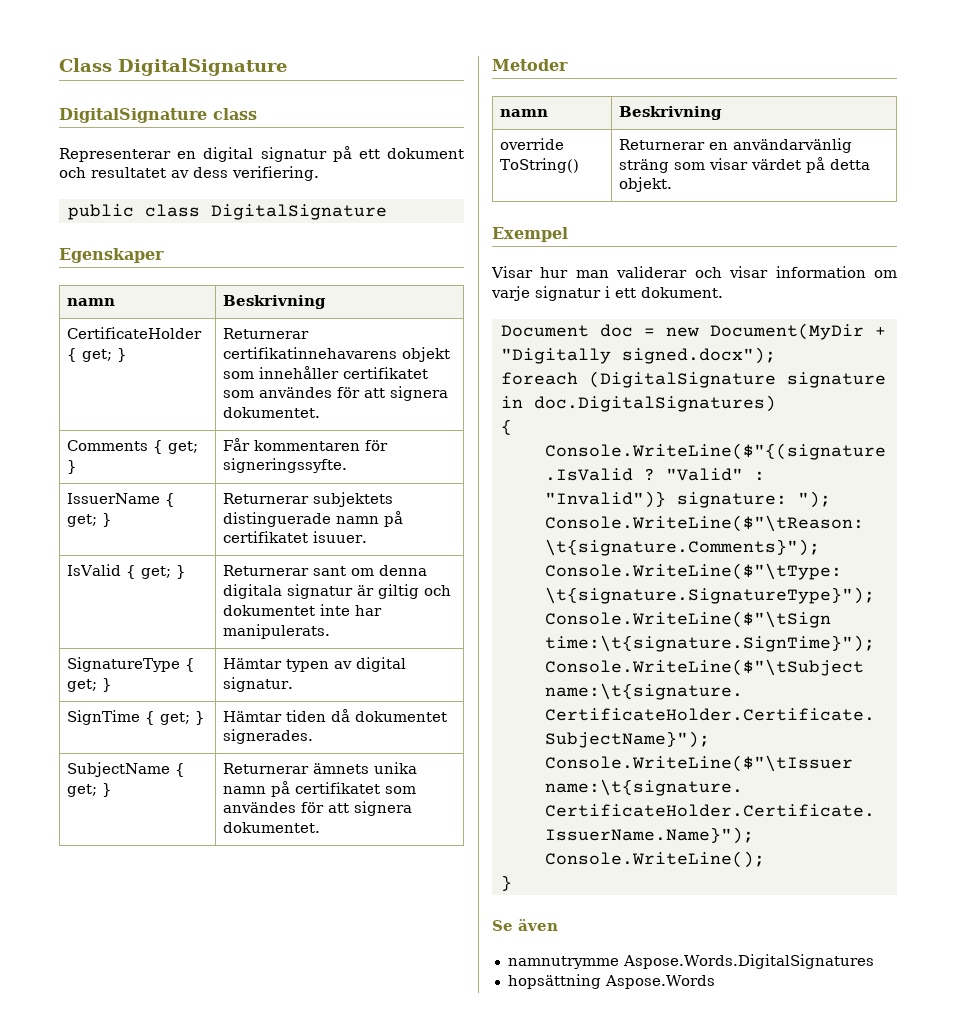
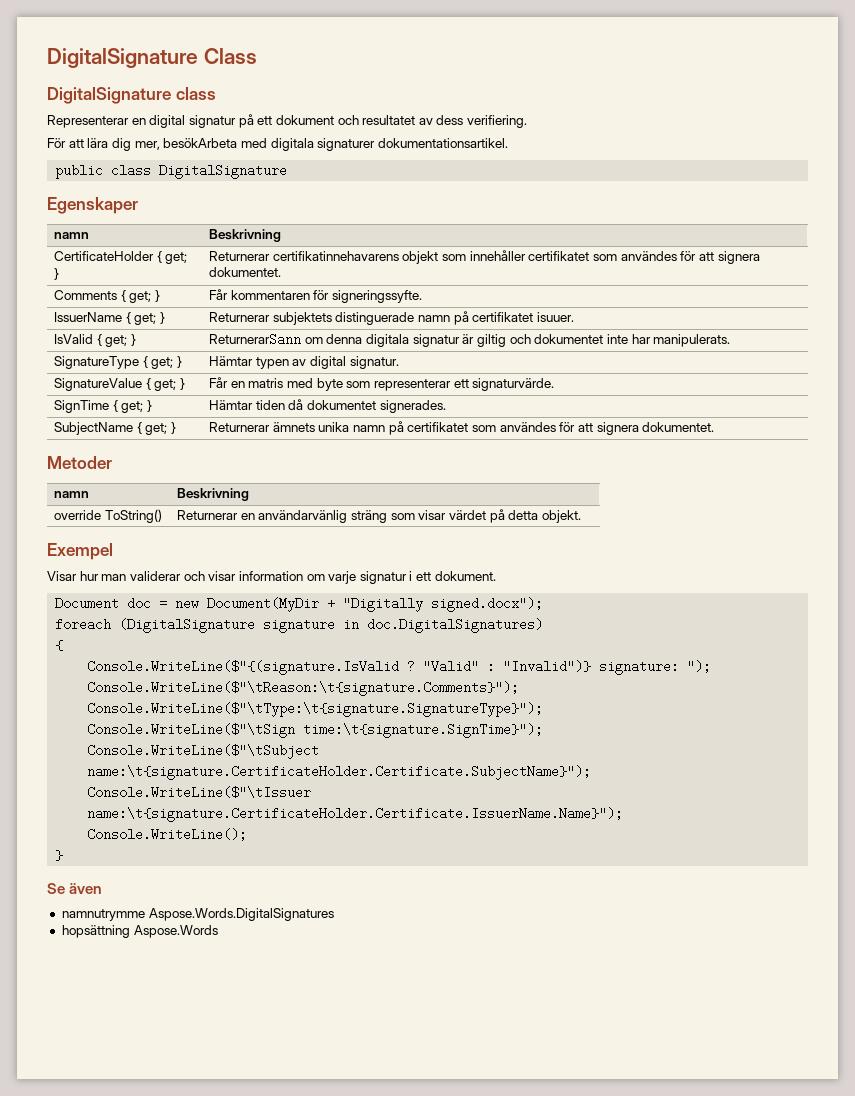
- Class DigitalSignature
+ DigitalSignature Class
+ För att lära dig mer, besökArbeta med digitala signaturer dokumentationsartikel.
- IsValid { get; } | Returnerar sant om denna digitala signatur är giltig och dokumentet inte har manipulerats.
+ IsValid { get; } | ReturnerarSann om denna digitala signatur är giltig och dokumentet inte har manipulerats.
+ SignatureValue { get; } | Får en matris med byte som representerar ett signaturvärde.

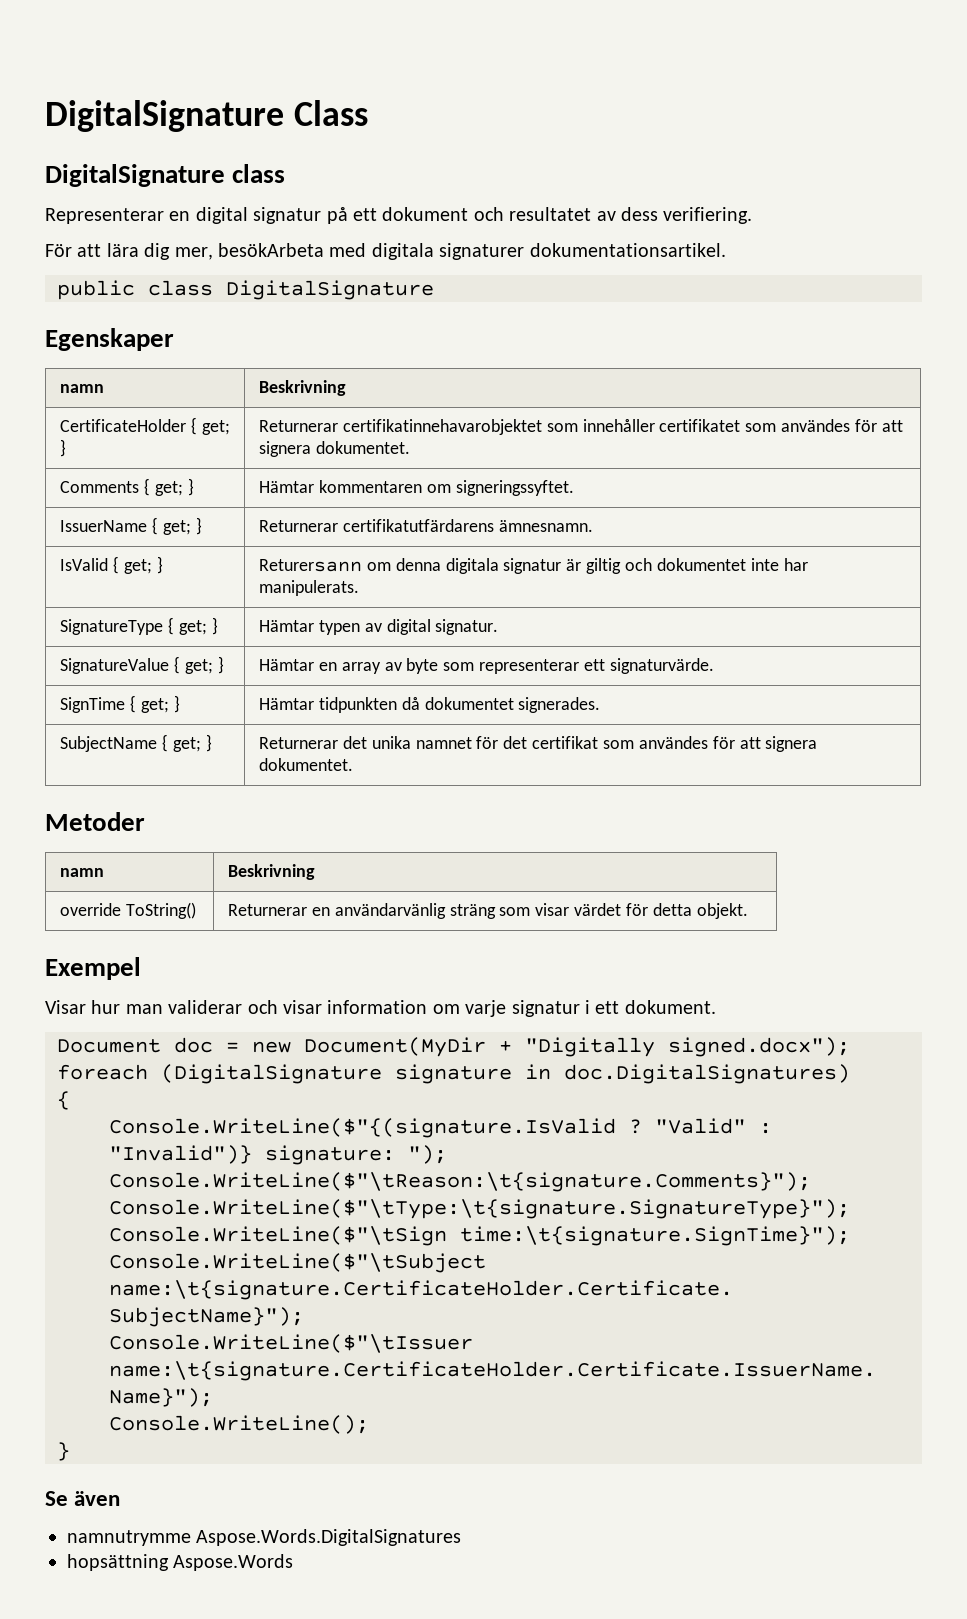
- CertificateHolder { get; } | Returnerar certifikatinnehavarens objekt som innehåller certifikatet som användes för att signera dokumentet.
+ CertificateHolder { get; } | Returnerar certifikatinnehavarobjektet som innehåller certifikatet som användes för att signera dokumentet.
- Comments { get; } | Får kommentaren för signeringssyfte.
+ Comments { get; } | Hämtar kommentaren om signeringssyftet.
- IssuerName { get; } | Returnerar subjektets distinguerade namn på certifikatet isuuer.
+ IssuerName { get; } | Returnerar certifikatutfärdarens ämnesnamn.
- IsValid { get; } | ReturnerarSann om denna digitala signatur är giltig och dokumentet inte har manipulerats.
+ IsValid { get; } | Returersann om denna digitala signatur är giltig och dokumentet inte har manipulerats.
- SignatureValue { get; } | Får en matris med byte som representerar ett signaturvärde.
+ SignatureValue { get; } | Hämtar en array av byte som representerar ett signaturvärde.
- SignTime { get; } | Hämtar tiden då dokumentet signerades.
+ SignTime { get; } | Hämtar tidpunkten då dokumentet signerades.
- SubjectName { get; } | Returnerar ämnets unika namn på certifikatet som användes för att signera dokumentet.
+ SubjectName { get; } | Returnerar det unika namnet för det certifikat som användes för att signera dokumentet.
- override ToString() | Returnerar en användarvänlig sträng som visar värdet på detta objekt.
+ override ToString() | Returnerar en användarvänlig sträng som visar värdet för detta objekt.

